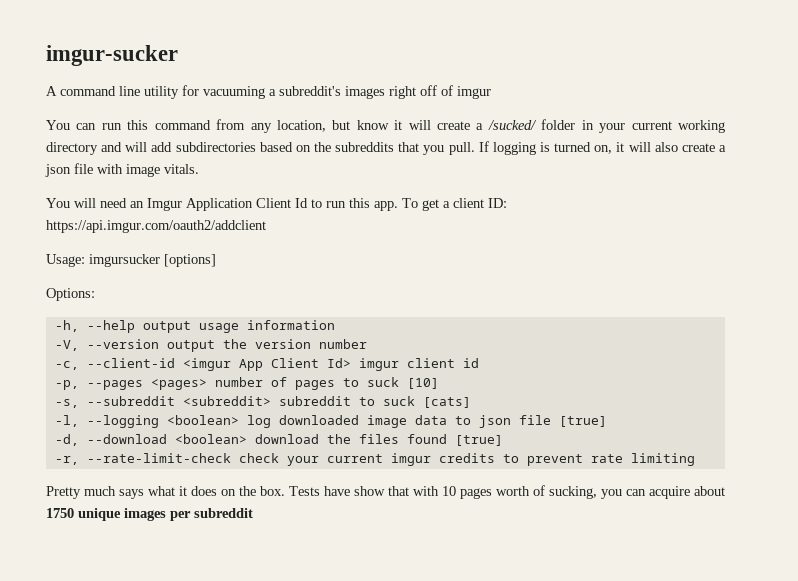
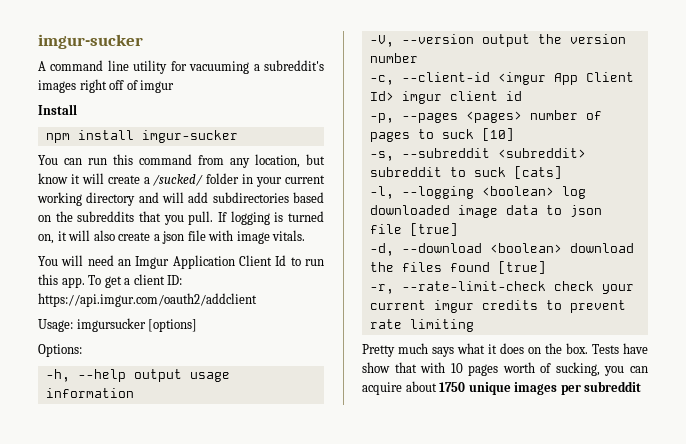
+ Install
+ npm install imgur-sucker

